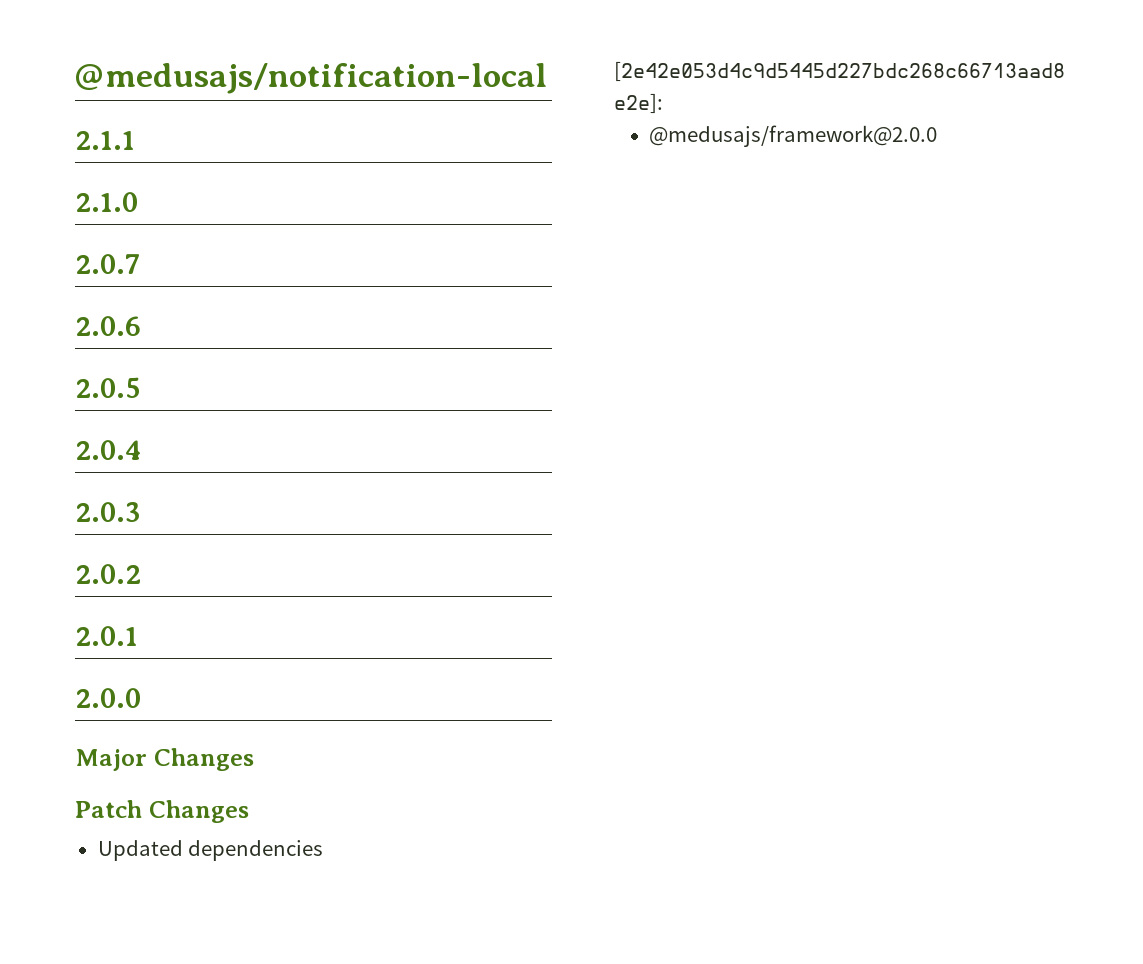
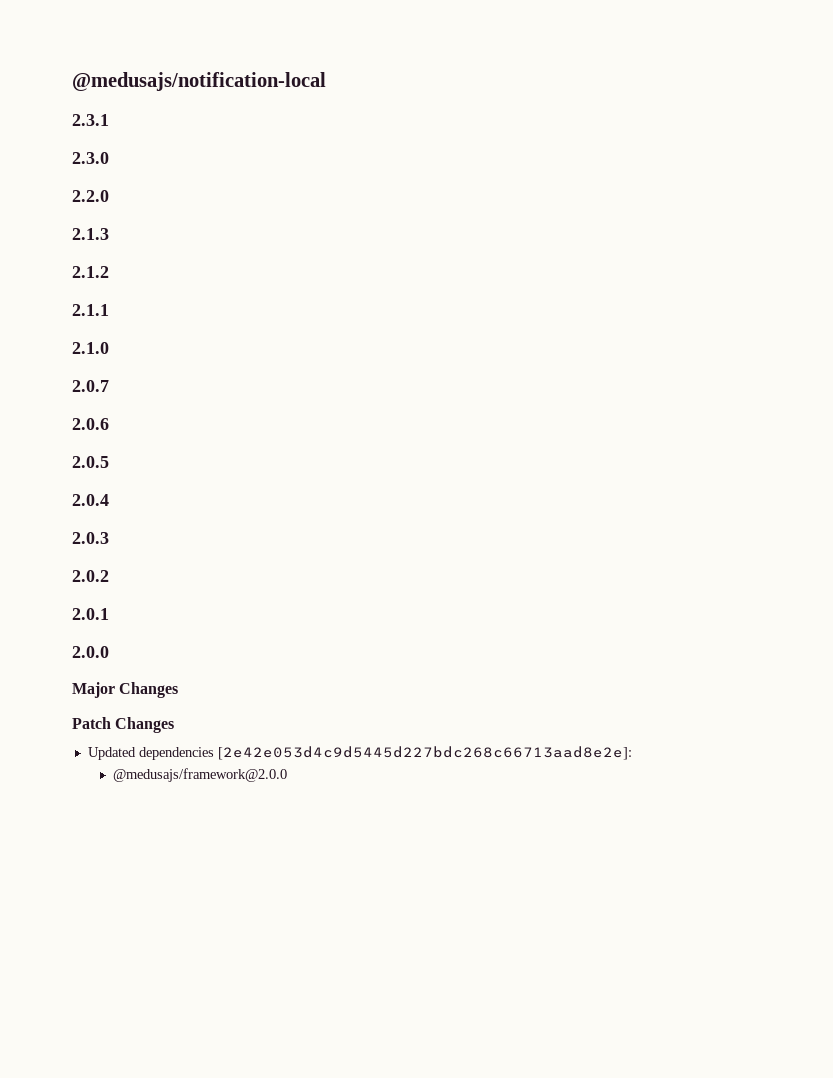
+ 2.3.1
+ 2.3.0
+ 2.2.0
+ 2.1.3
+ 2.1.2

